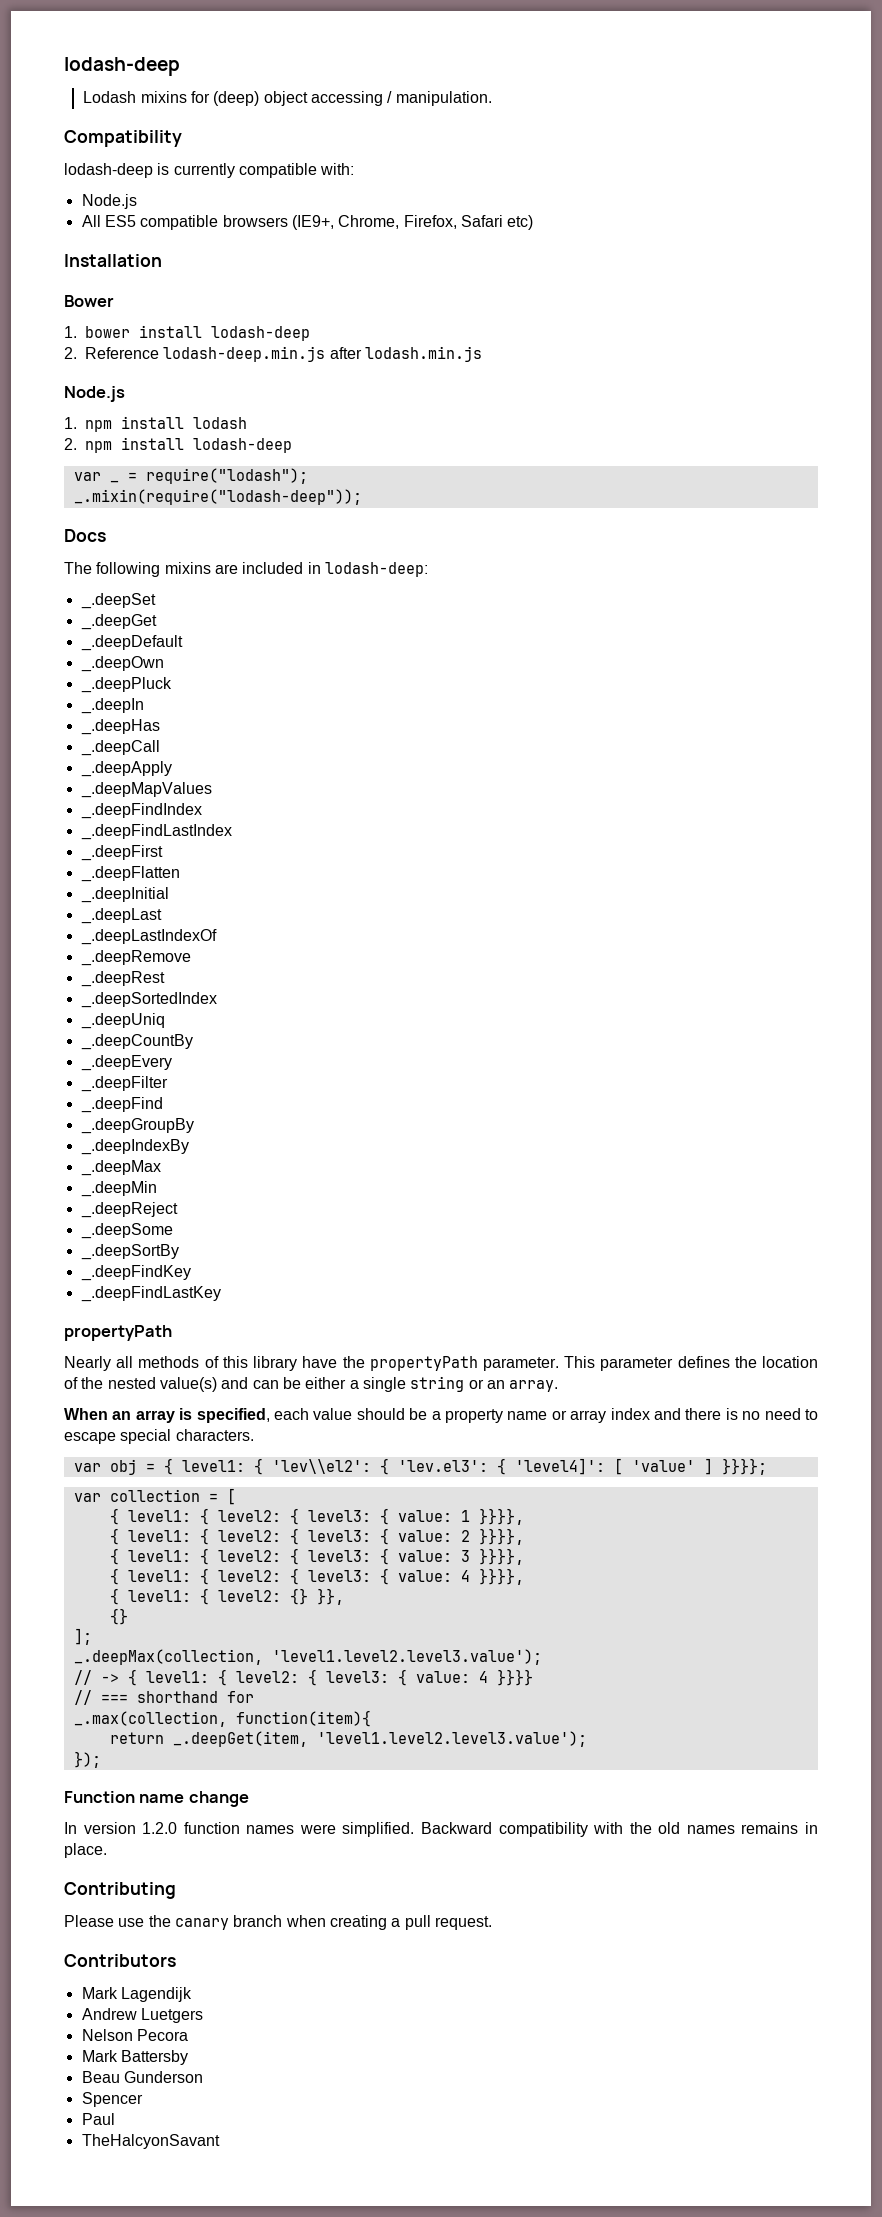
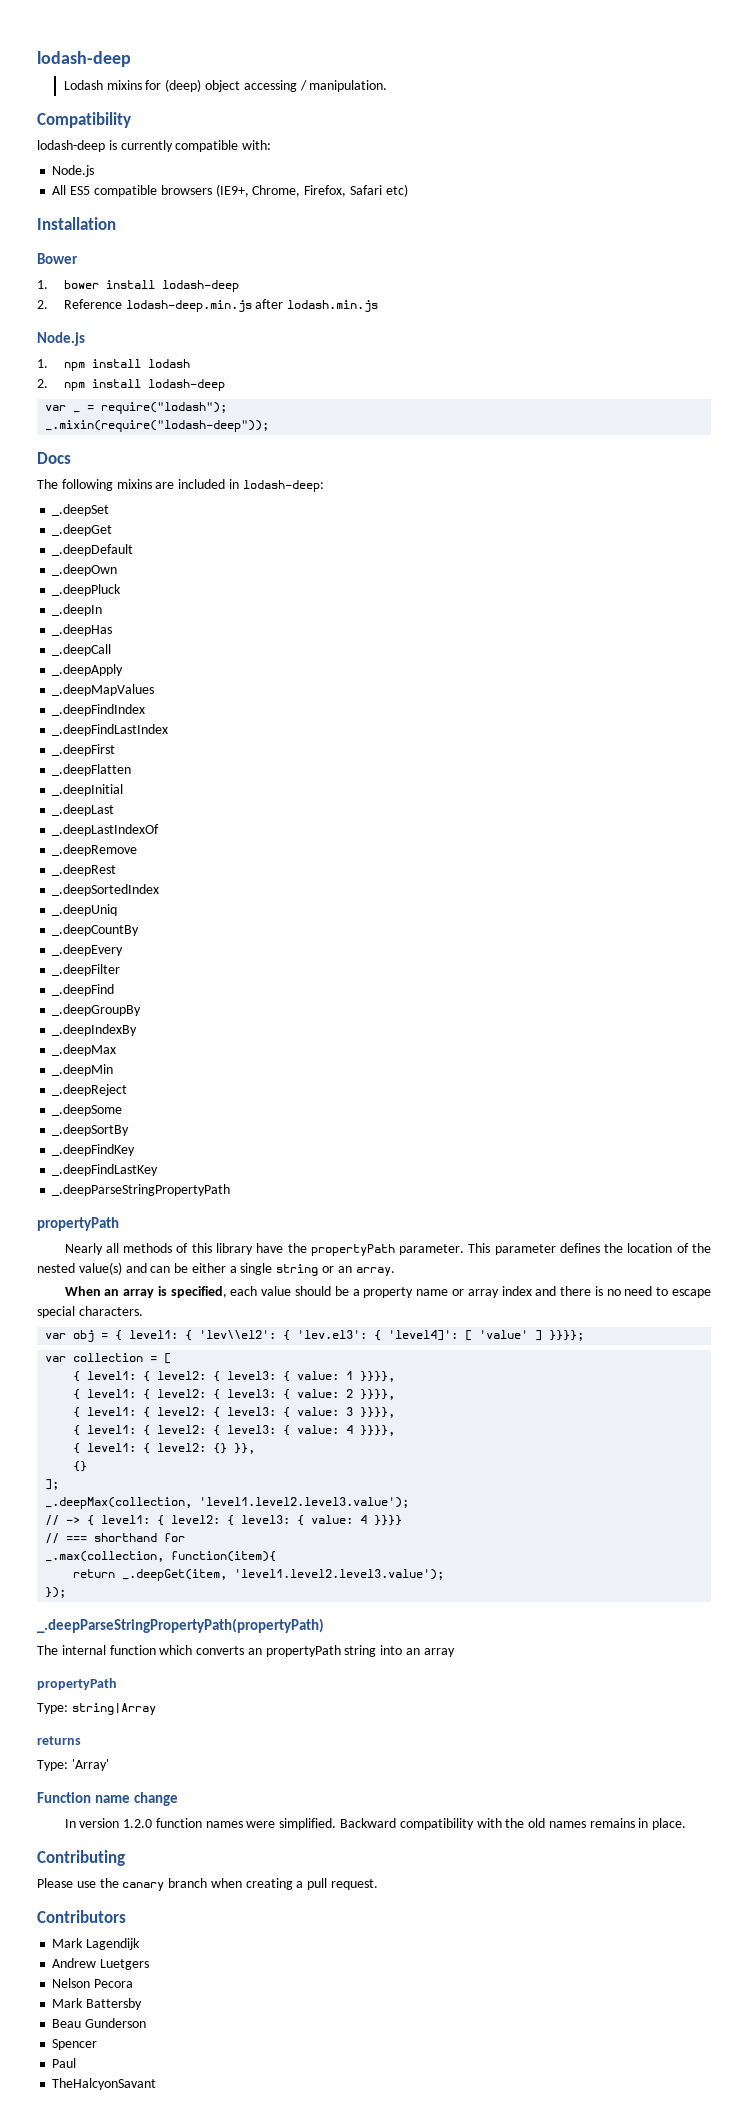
+ _.deepParseStringPropertyPath
+ _.deepParseStringPropertyPath(propertyPath)
+ The internal function which converts an propertyPath string into an array
+ propertyPath
+ Type: string|Array
+ returns
+ Type: 'Array'

